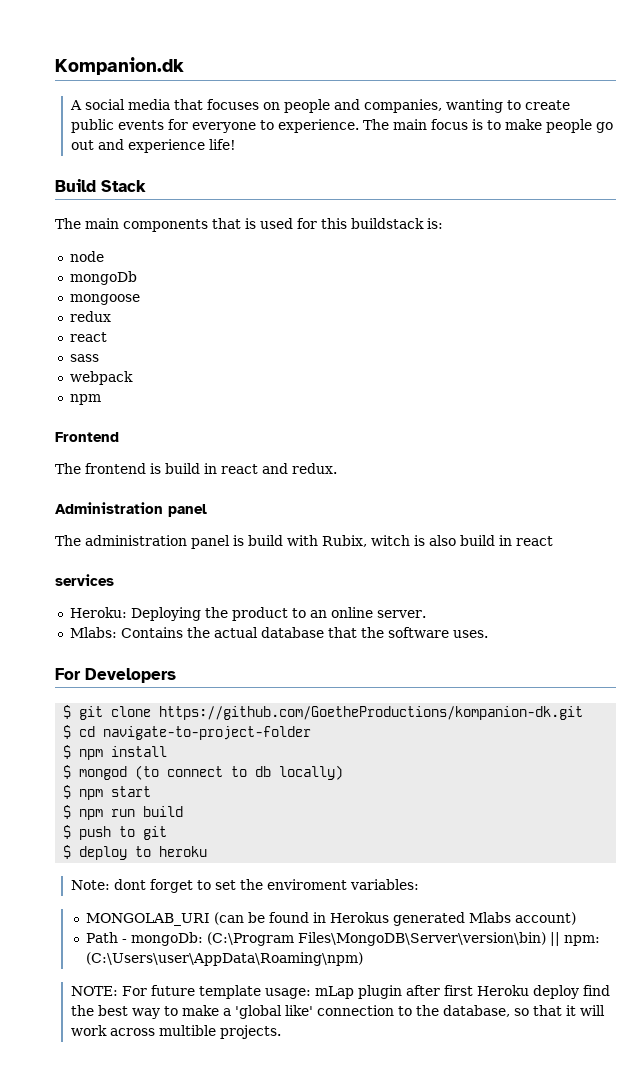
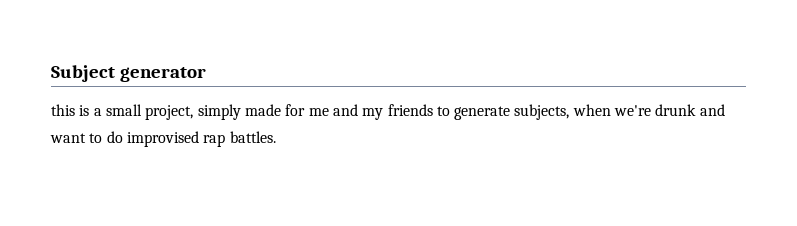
- Kompanion.dk
- A social media that focuses on people and companies, wanting to create public events for everyone to experience. The main focus is to make people go out and experience life!
- Build Stack
- The main components that is used for this buildstack is:
- node
- mongoDb
- mongoose
- redux
- react
- sass
- webpack
- npm
- Frontend
- The frontend is build in react and redux.
- Administration panel
- The administration panel is build with Rubix, witch is also build in react
- services
- Heroku: Deploying the product to an online server.
- Mlabs: Contains the actual database that the software uses.
- For Developers
- $ git clone https://github.com/GoetheProductions/kompanion-dk.git
- $ cd navigate-to-project-folder
- $ npm install
- $ mongod (to connect to db locally)
- $ npm start
- $ npm run build
- $ push to git
- $ deploy to heroku
- Note: dont forget to set the enviroment variables:
- MONGOLAB_URI (can be found in Herokus generated Mlabs account)
- Path - mongoDb: (C:\Program Files\MongoDB\Server\version\bin) || npm: (C:\Users\user\AppData\Roaming\npm)
- NOTE: For future template usage: mLap plugin after first Heroku deploy find the best way to make a 'global like' connection to the database, so that it will work across multible projects.
+ Subject generator
+ this is a small project, simply made for me and my friends to generate subjects, when we're drunk and want to do improvised rap battles.

